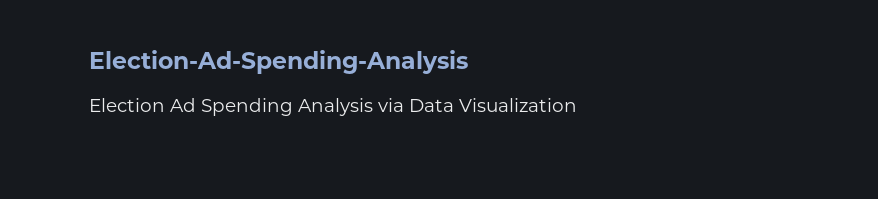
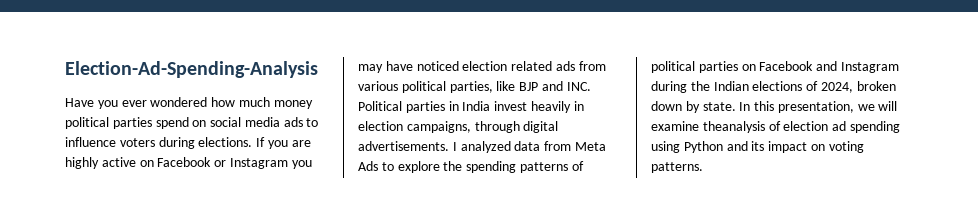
- Election Ad Spending Analysis via Data Visualization
+ Have you ever wondered how much money political parties spend on social media ads to influence voters during elections. If you are highly active on Facebook or Instagram you may have noticed election related ads from various political parties, like BJP and INC. Political parties in India invest heavily in election campaigns, through digital advertisements. I analyzed data from Meta Ads to explore the spending patterns of political parties on Facebook and Instagram during the Indian elections of 2024, broken down by state. In this presentation, we will examine theanalysis of election ad spending using Python and its impact on voting patterns.

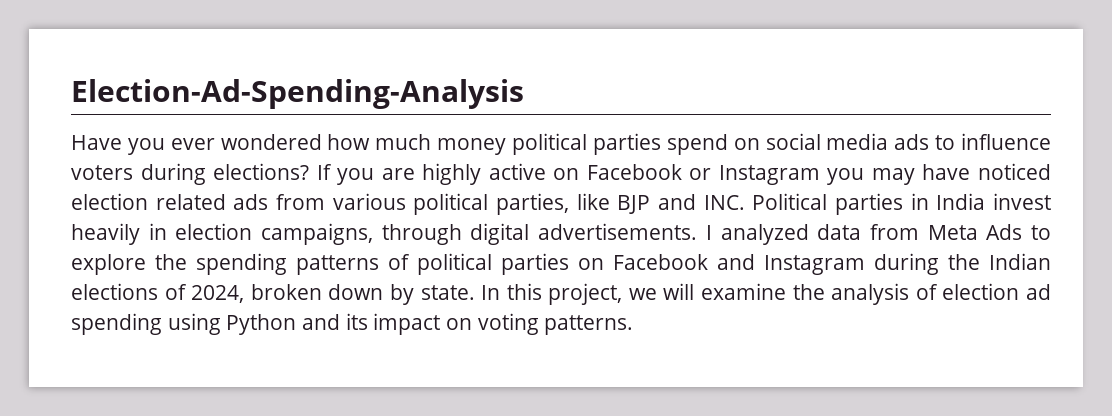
- Have you ever wondered how much money political parties spend on social media ads to influence voters during elections.
+ Have you ever wondered how much money political parties spend on social media ads to influence voters during elections?
- In this presentation, we will examine theanalysis of election ad spending using Python and its impact on voting patterns.
+ In this project, we will examine the analysis of election ad spending using Python and its impact on voting patterns.

